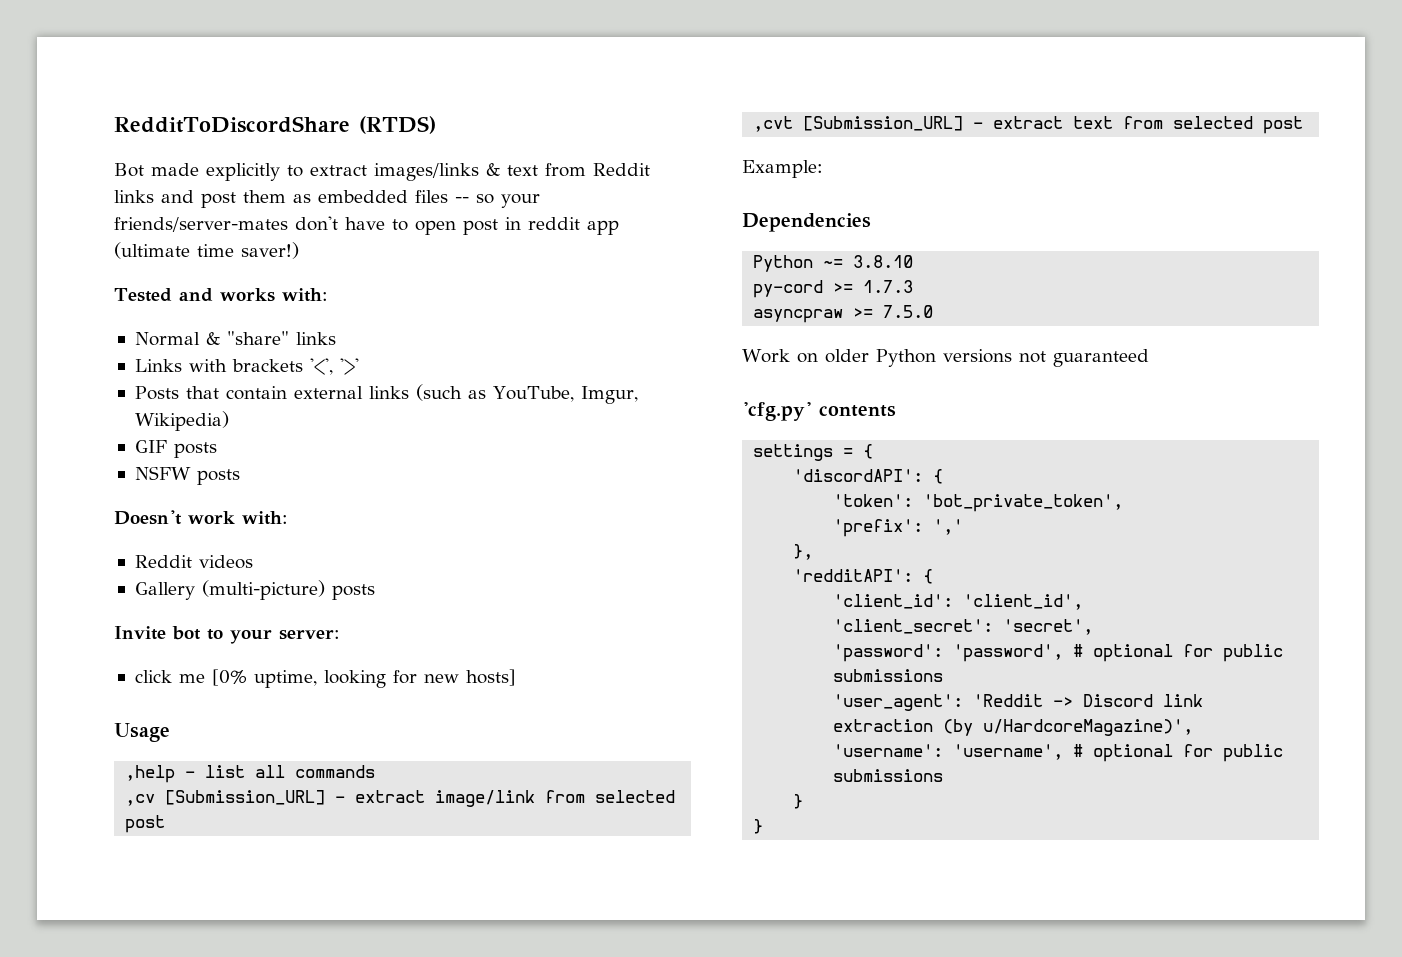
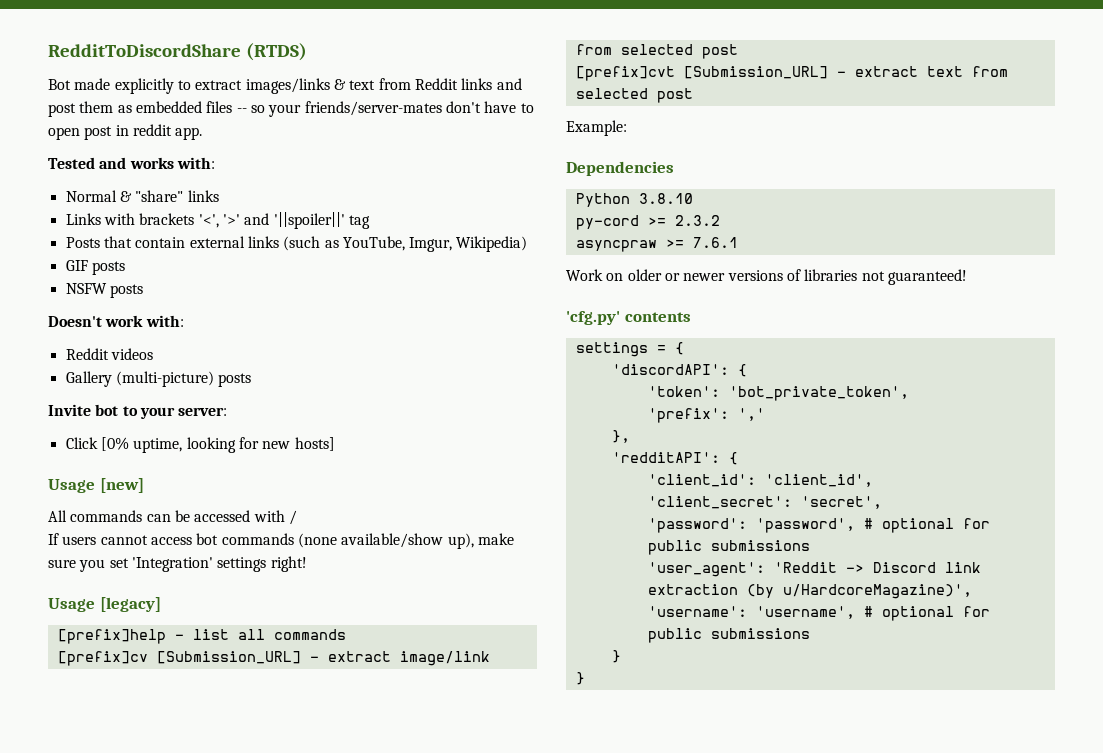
- Bot made explicitly to extract images/links & text from Reddit links and post them as embedded files -- so your friends/server-mates don't have to open post in reddit app (ultimate time saver!)
+ Bot made explicitly to extract images/links & text from Reddit links and post them as embedded files -- so your friends/server-mates don't have to open post in reddit app.
- Links with brackets '<', '>'
+ Links with brackets '<', '>' and '||spoiler||' tag
- click me [0% uptime, looking for new hosts]
+ Click [0% uptime, looking for new hosts]
- Usage
- ,help - list all commands
+ Usage [new]
+ All commands can be accessed with /
+ If users cannot access bot commands (none available/show up), make sure you set 'Integration' settings right!
+ Usage [legacy]
+ [prefix]help - list all commands
- ,cv [Submission_URL] - extract image/link from selected post
+ [prefix]cv [Submission_URL] - extract image/link from selected post
- ,cvt [Submission_URL] - extract text from selected post
+ [prefix]cvt [Submission_URL] - extract text from selected post
- Python ~= 3.8.10
+ Python 3.8.10
- py-cord >= 1.7.3
+ py-cord >= 2.3.2
- asyncpraw >= 7.5.0
+ asyncpraw >= 7.6.1
- Work on older Python versions not guaranteed
+ Work on older or newer versions of libraries not guaranteed!

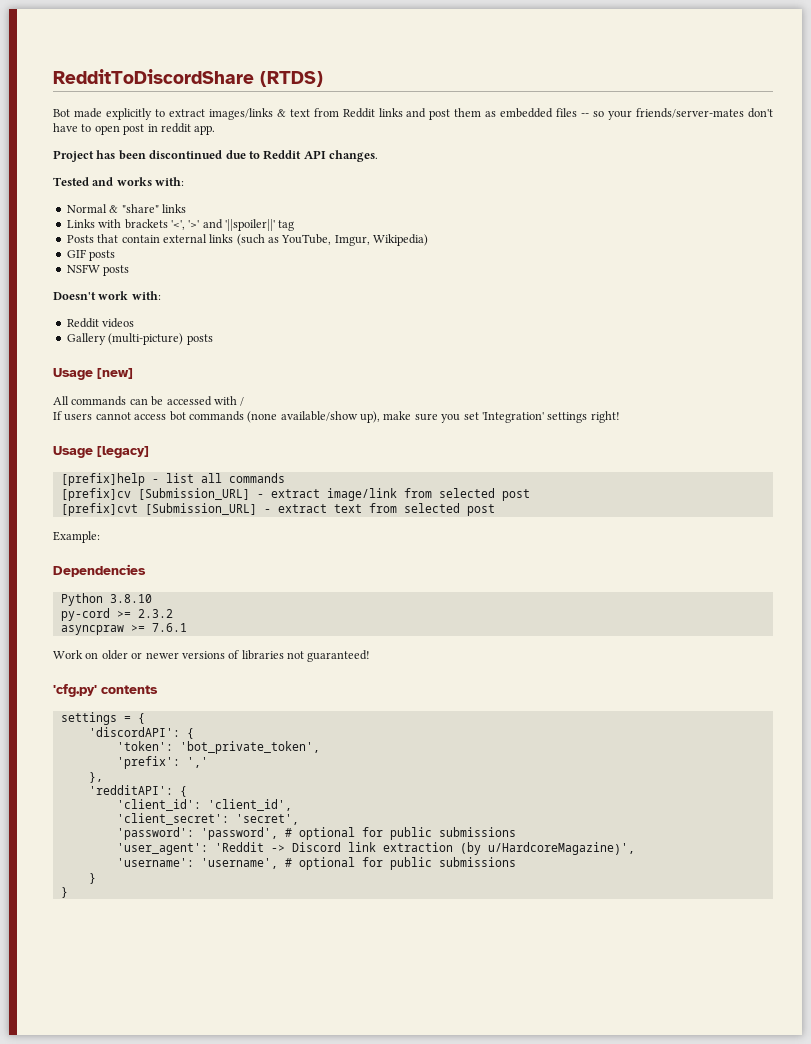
+ Project has been discontinued due to Reddit API changes.
- Invite bot to your server:
- Click [0% uptime, looking for new hosts]

